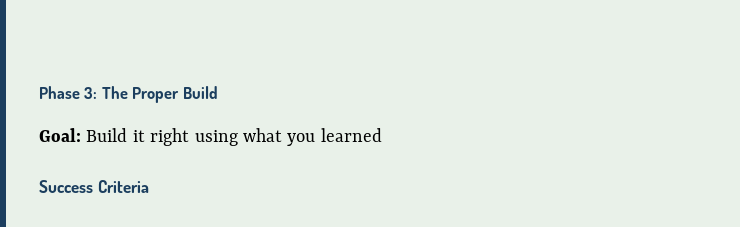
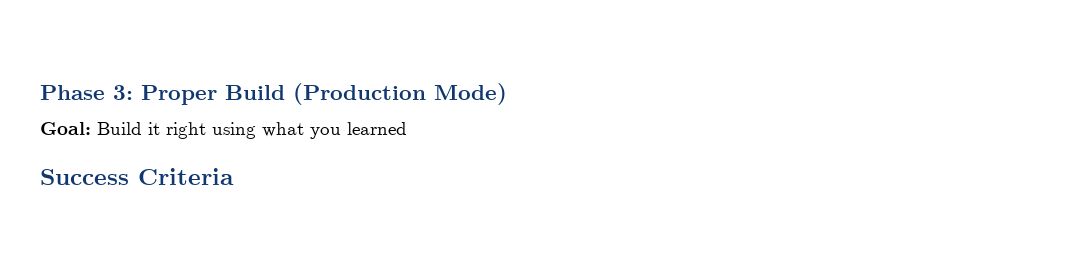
- Phase 3: The Proper Build
+ Phase 3: Proper Build (Production Mode)

